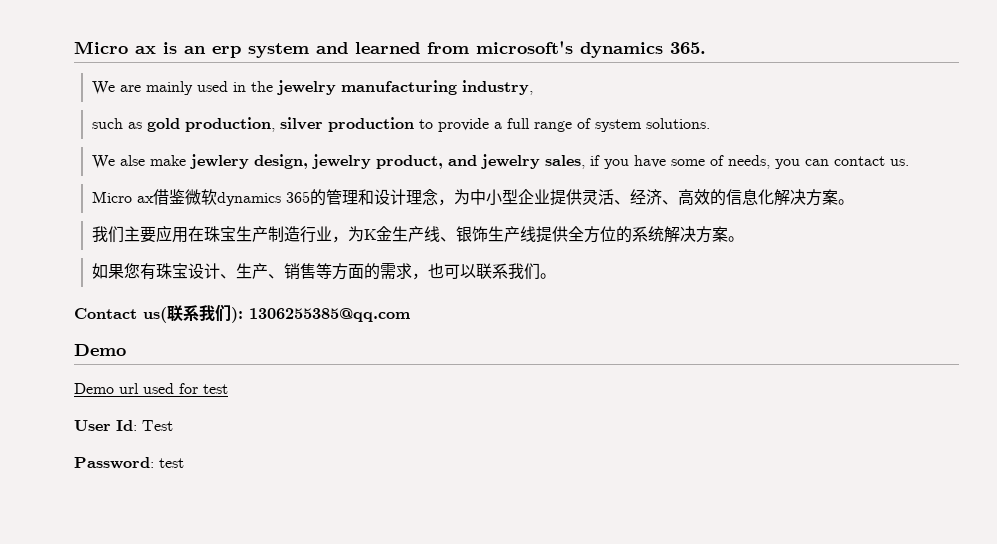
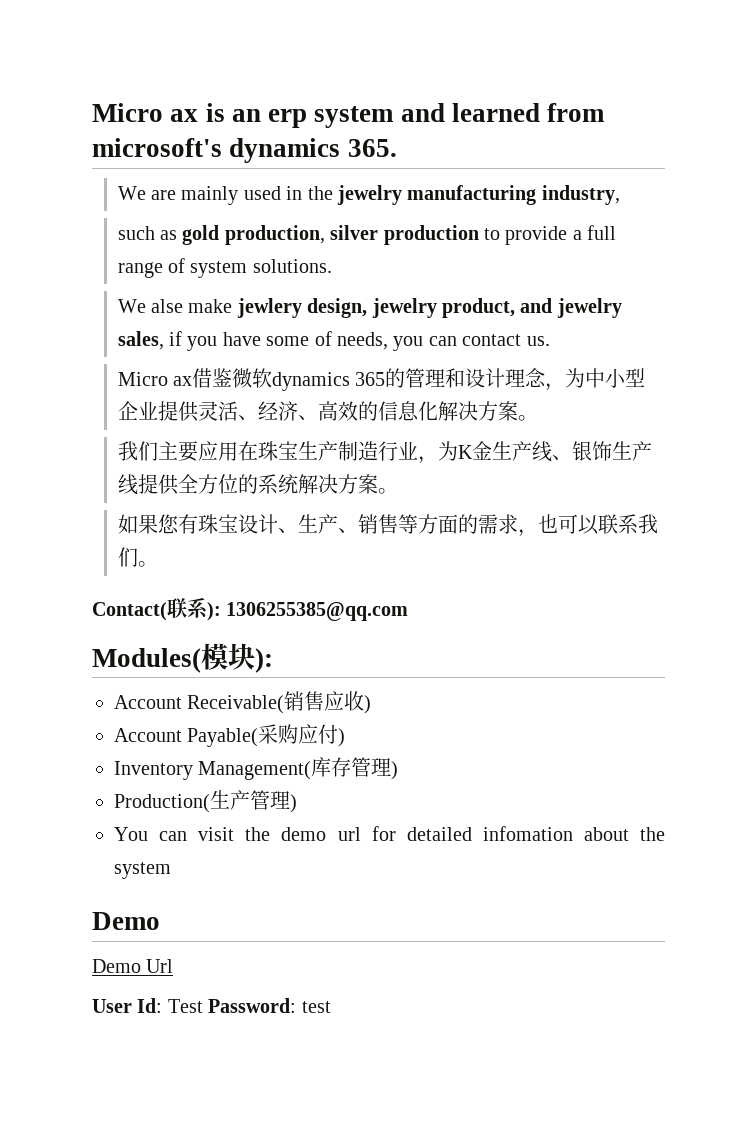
- Contact us(联系我们): 1306255385@qq.com
+ Contact(联系): 1306255385@qq.com
+ Modules(模块):
+ Account Receivable(销售应收)
+ Account Payable(采购应付)
+ Inventory Management(库存管理)
+ Production(生产管理)
+ You can visit the demo url for detailed infomation about the system
  Demo
- Demo url used for test
+ Demo Url
- User Id: Test
- Password: test
+ User Id: Test Password: test

